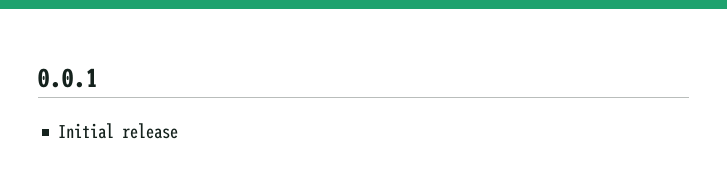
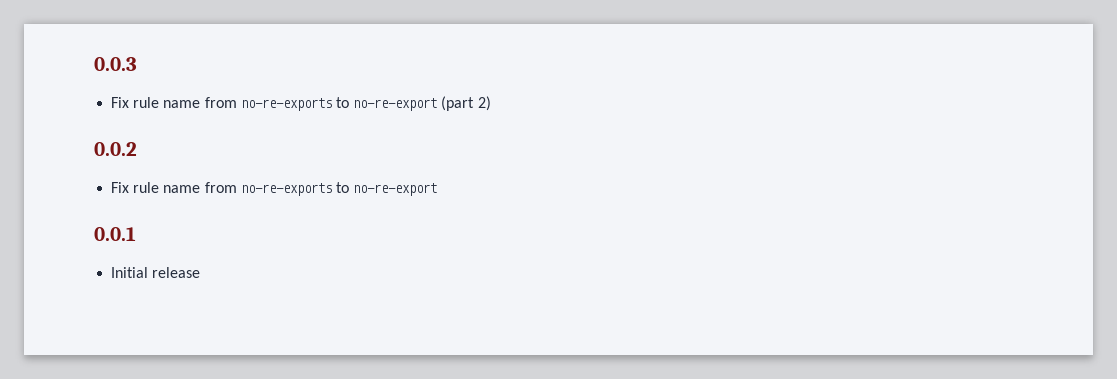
+ 0.0.3
+ Fix rule name from no-re-exports to no-re-export (part 2)
+ 0.0.2
+ Fix rule name from no-re-exports to no-re-export

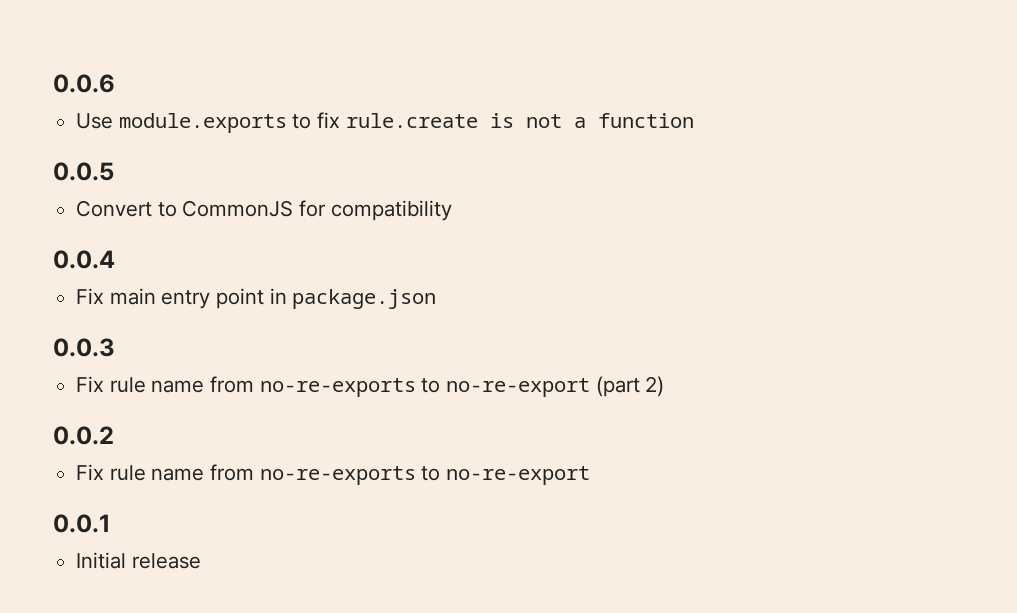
+ 0.0.6
+ Use module.exports to fix rule.create is not a function
+ 0.0.5
+ Convert to CommonJS for compatibility
+ 0.0.4
+ Fix main entry point in package.json

